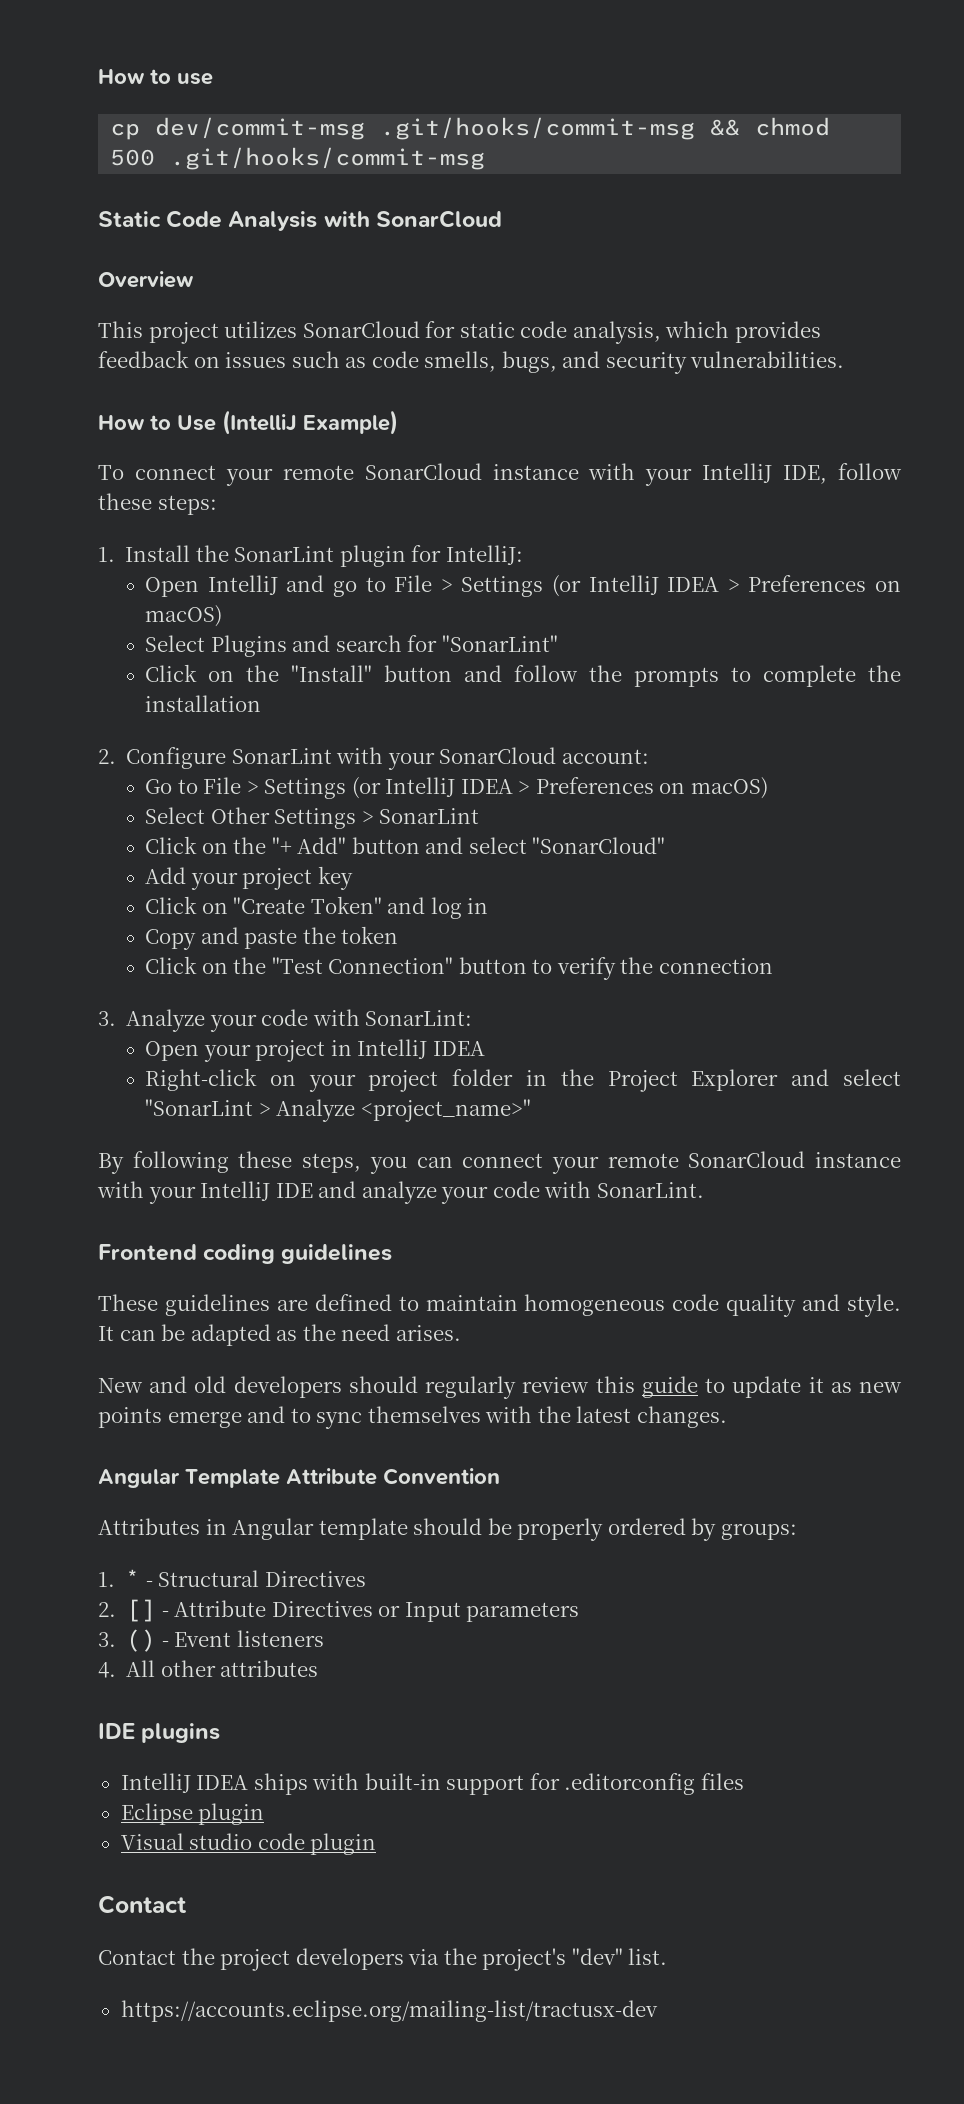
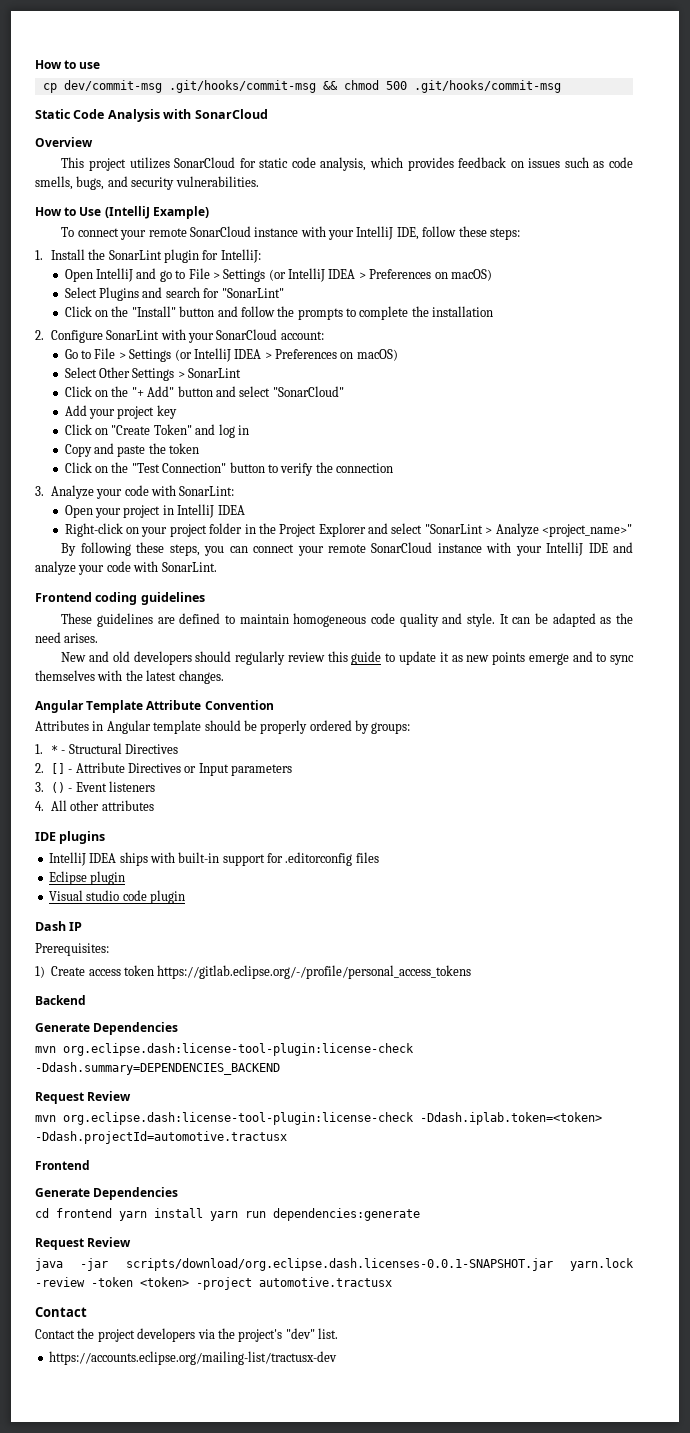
+ Dash IP
+ Prerequisites:
+ 1) Create access token https://gitlab.eclipse.org/-/profile/personal_access_tokens
+ Backend
+ Generate Dependencies
+ mvn org.eclipse.dash:license-tool-plugin:license-check -Ddash.summary=DEPENDENCIES_BACKEND
+ Request Review
+ mvn org.eclipse.dash:license-tool-plugin:license-check -Ddash.iplab.token=<token> -Ddash.projectId=automotive.tractusx
+ Frontend
+ Generate Dependencies
+ cd frontend yarn install yarn run dependencies:generate
+ Request Review
+ java -jar scripts/download/org.eclipse.dash.licenses-0.0.1-SNAPSHOT.jar yarn.lock -review -token <token> -project automotive.tractusx

